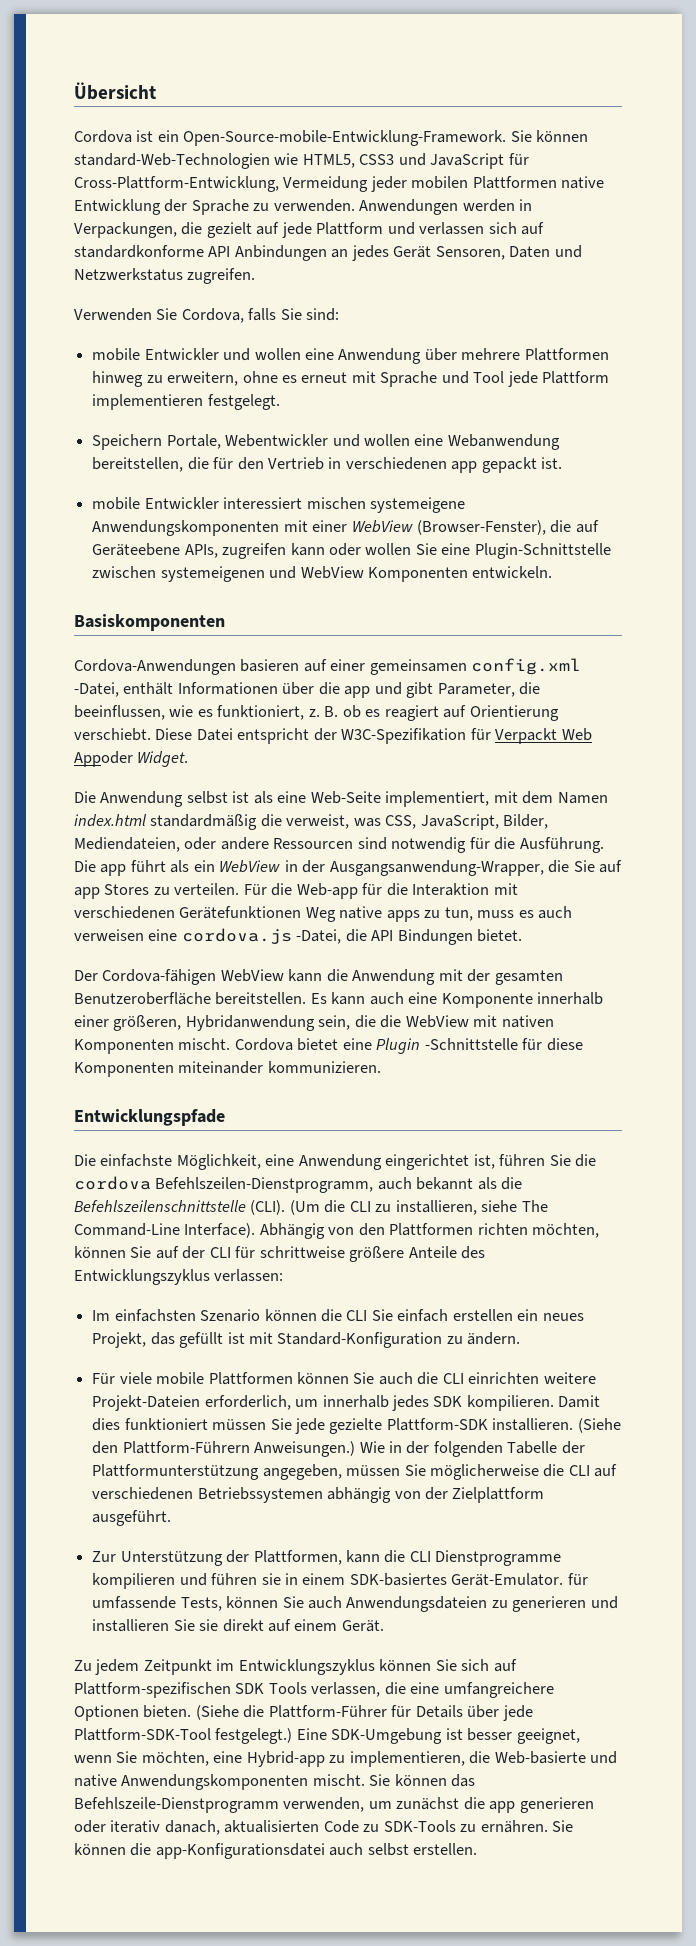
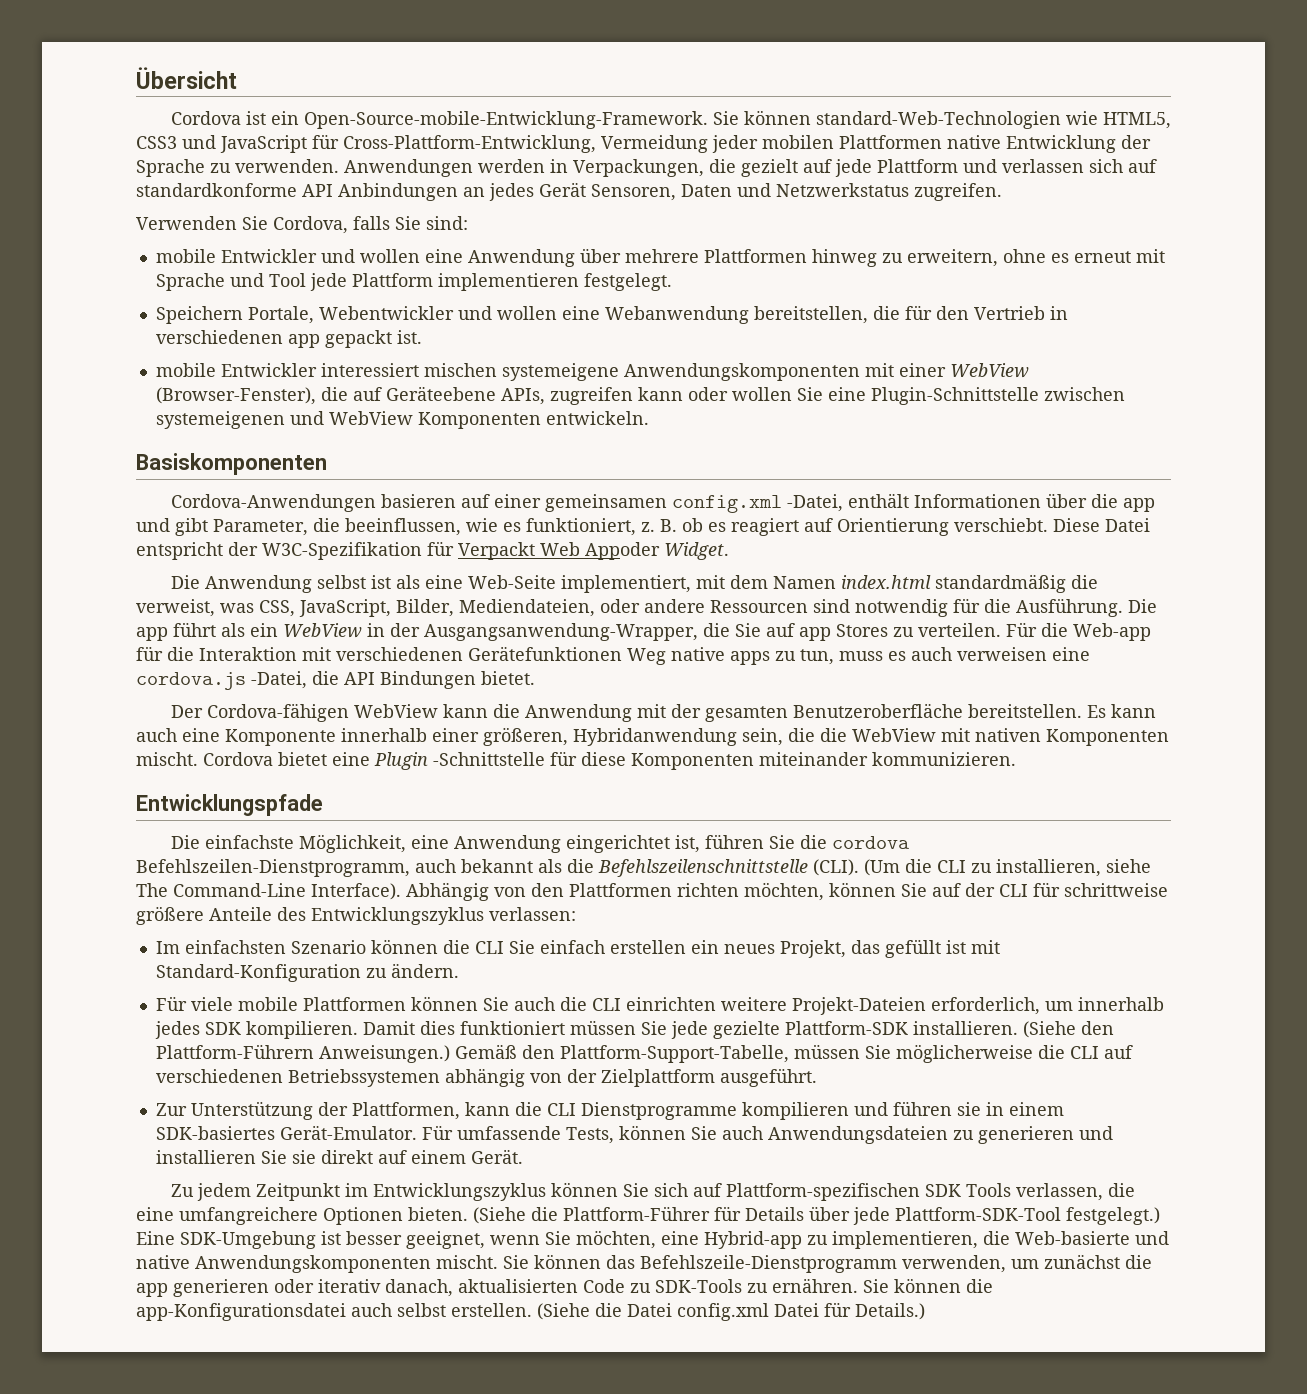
- Wie in der folgenden Tabelle der Plattformunterstützung angegeben, müssen Sie möglicherweise die CLI auf verschiedenen Betriebssystemen abhängig von der Zielplattform ausgeführt.
+ Gemäß den Plattform-Support-Tabelle, müssen Sie möglicherweise die CLI auf verschiedenen Betriebssystemen abhängig von der Zielplattform ausgeführt.
- Zur Unterstützung der Plattformen, kann die CLI Dienstprogramme kompilieren und führen sie in einem SDK-basiertes Gerät-Emulator. für umfassende Tests, können Sie auch Anwendungsdateien zu generieren und installieren Sie sie direkt auf einem Gerät.
+ Zur Unterstützung der Plattformen, kann die CLI Dienstprogramme kompilieren und führen sie in einem SDK-basiertes Gerät-Emulator. Für umfassende Tests, können Sie auch Anwendungsdateien zu generieren und installieren Sie sie direkt auf einem Gerät.
+ (Siehe die Datei config.xml Datei für Details.)

